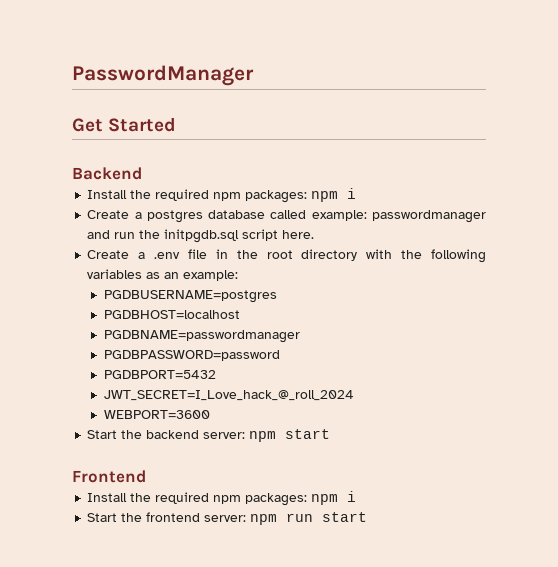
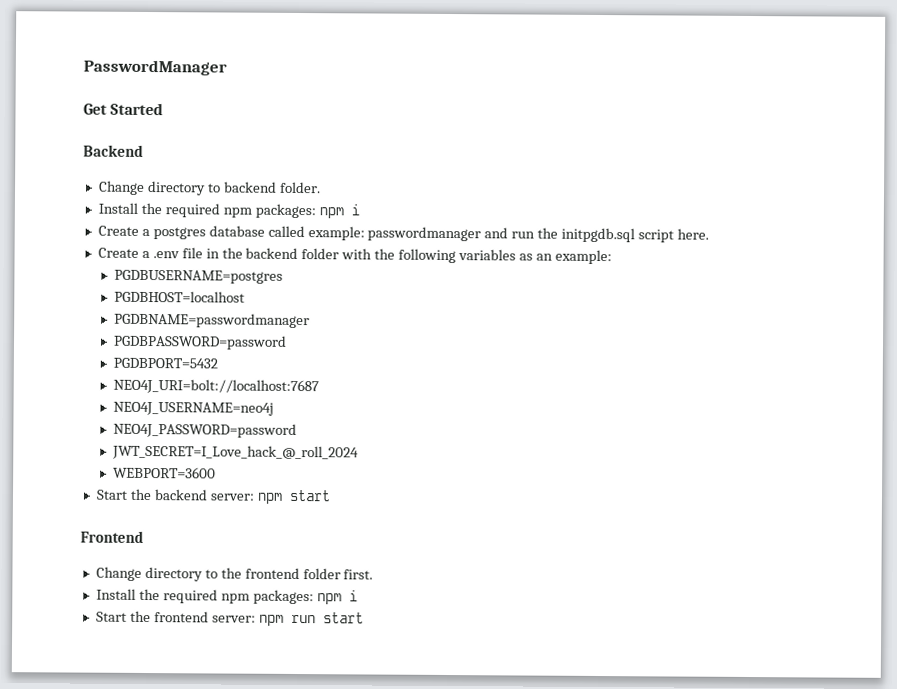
+ Change directory to backend folder.
- Create a .env file in the root directory with the following variables as an example:
+ Create a .env file in the backend folder with the following variables as an example:
+ NEO4J_URI=bolt://localhost:7687
+ NEO4J_USERNAME=neo4j
+ NEO4J_PASSWORD=password
+ Change directory to the frontend folder first.

